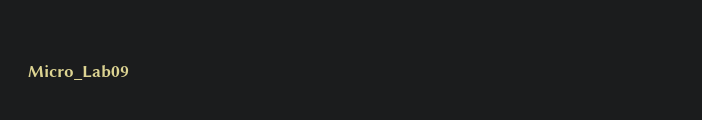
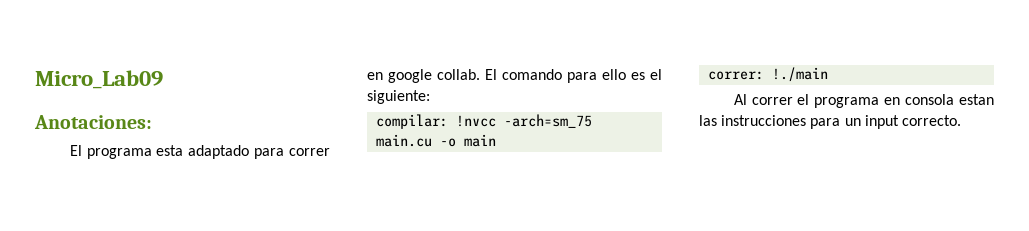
+ Anotaciones:
+ El programa esta adaptado para correr en google collab. El comando para ello es el siguiente:
+ compilar: !nvcc -arch=sm_75 main.cu -o main
+ correr: !./main
+ Al correr el programa en consola estan las instrucciones para un input correcto.

